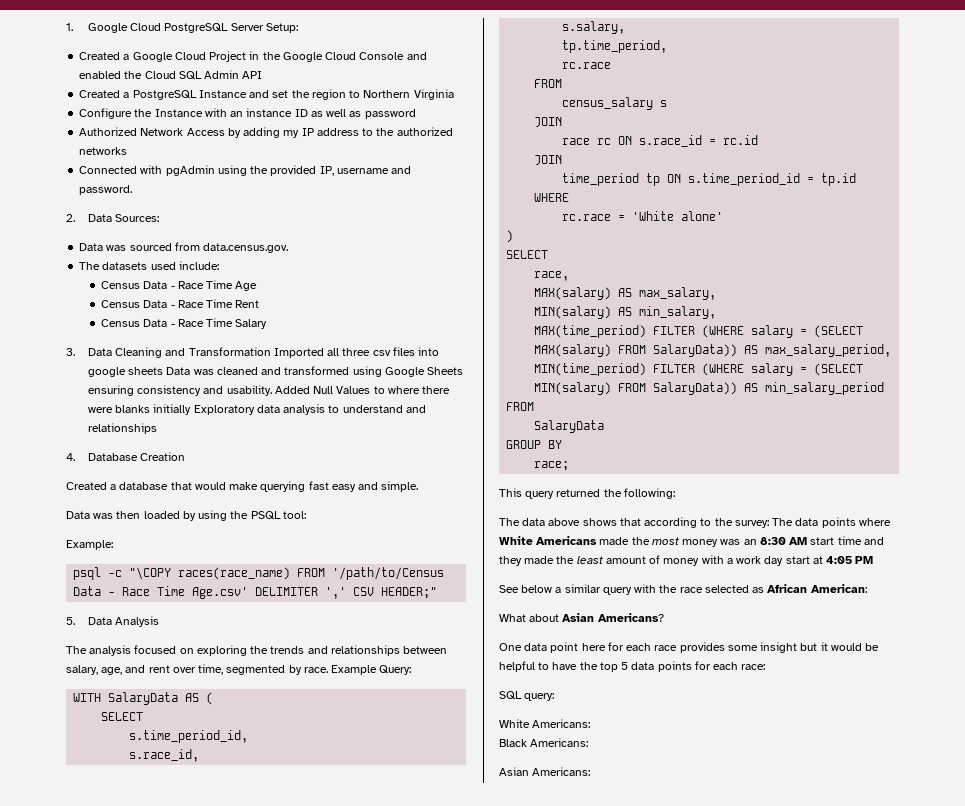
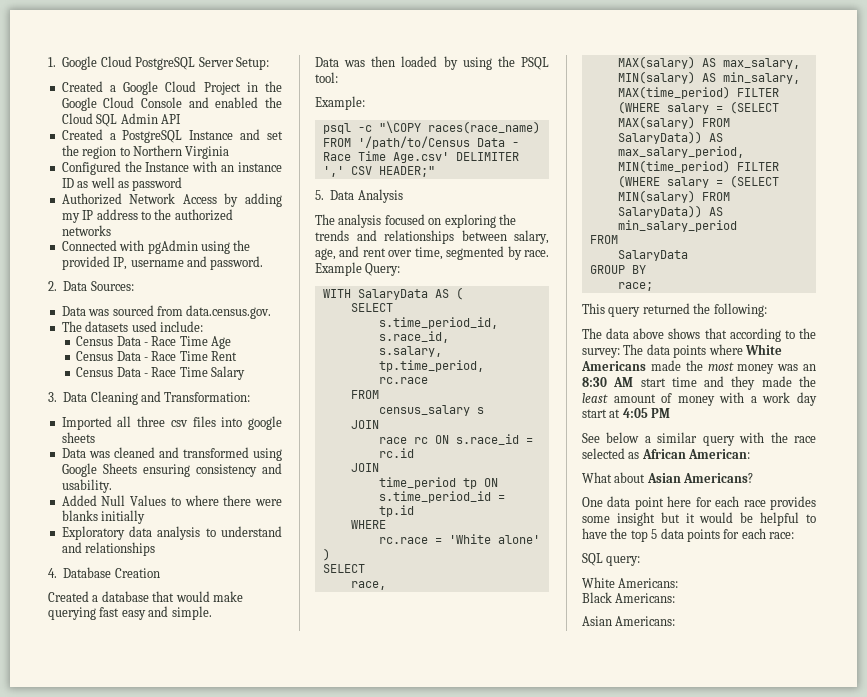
- Configure the Instance with an instance ID as well as password
+ Configured the Instance with an instance ID as well as password
- 3. Data Cleaning and Transformation Imported all three csv files into google sheets Data was cleaned and transformed using Google Sheets ensuring consistency and usability. Added Null Values to where there were blanks initially Exploratory data analysis to understand and relationships
+ 3. Data Cleaning and Transformation:
+ Imported all three csv files into google sheets
+ Data was cleaned and transformed using Google Sheets ensuring consistency and usability.
+ Added Null Values to where there were blanks initially
+ Exploratory data analysis to understand and relationships

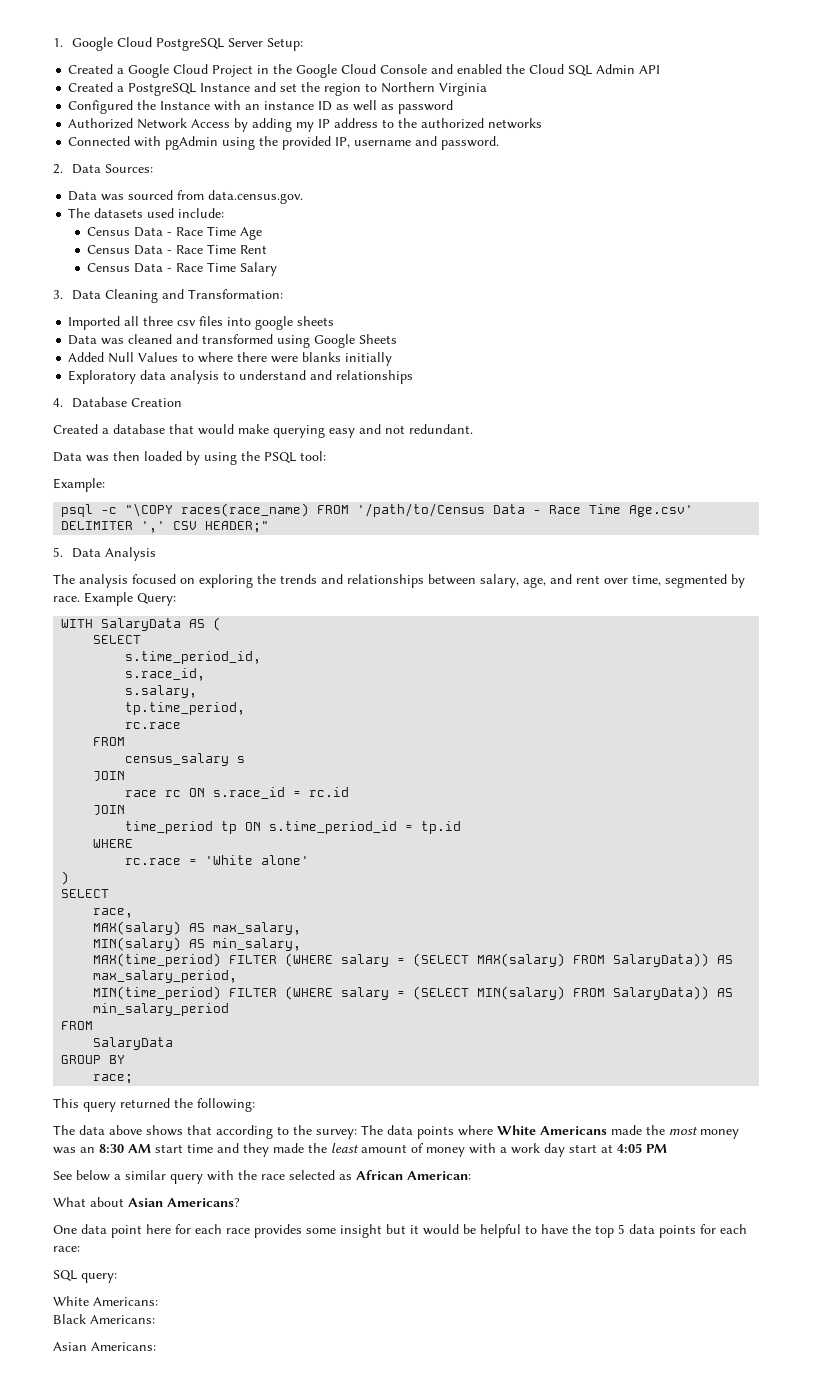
- Data was cleaned and transformed using Google Sheets ensuring consistency and usability.
+ Data was cleaned and transformed using Google Sheets
- Created a database that would make querying fast easy and simple.
+ Created a database that would make querying easy and not redundant.

